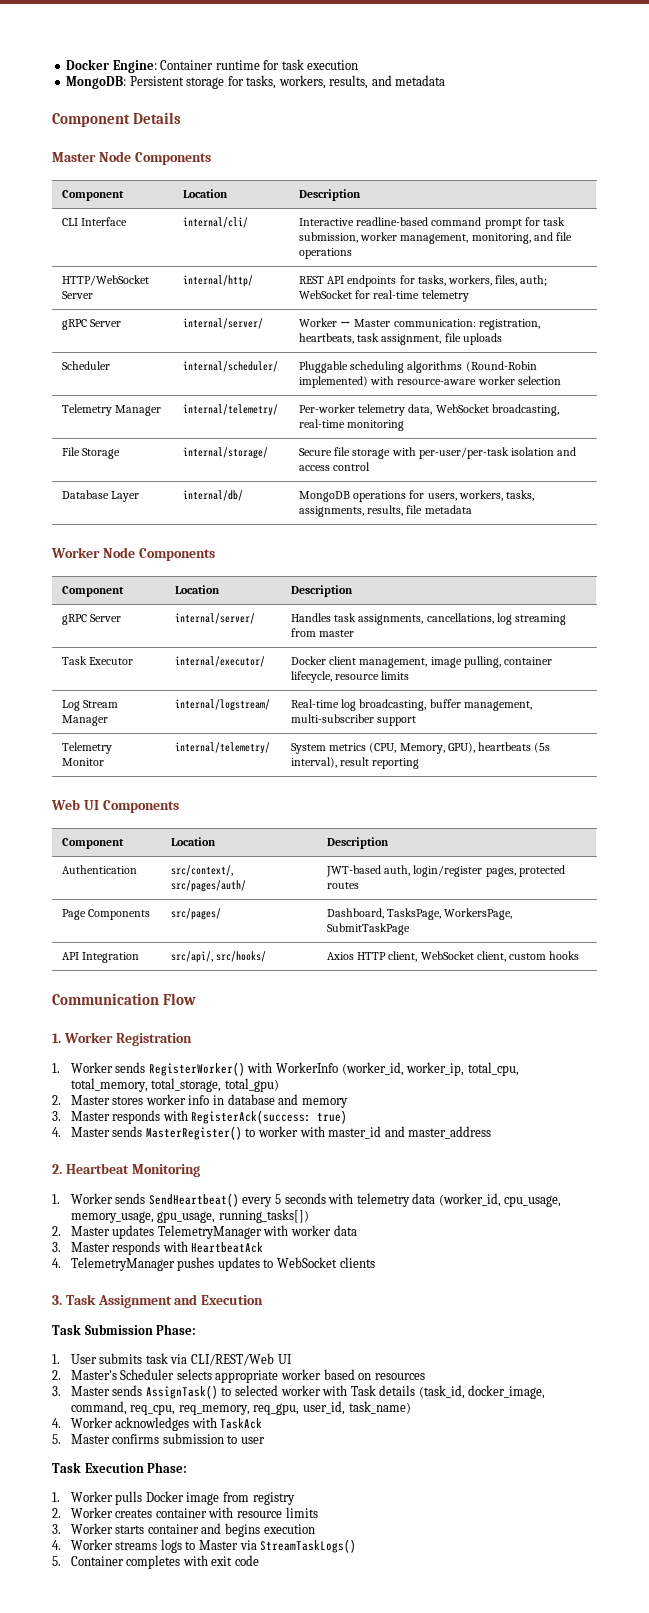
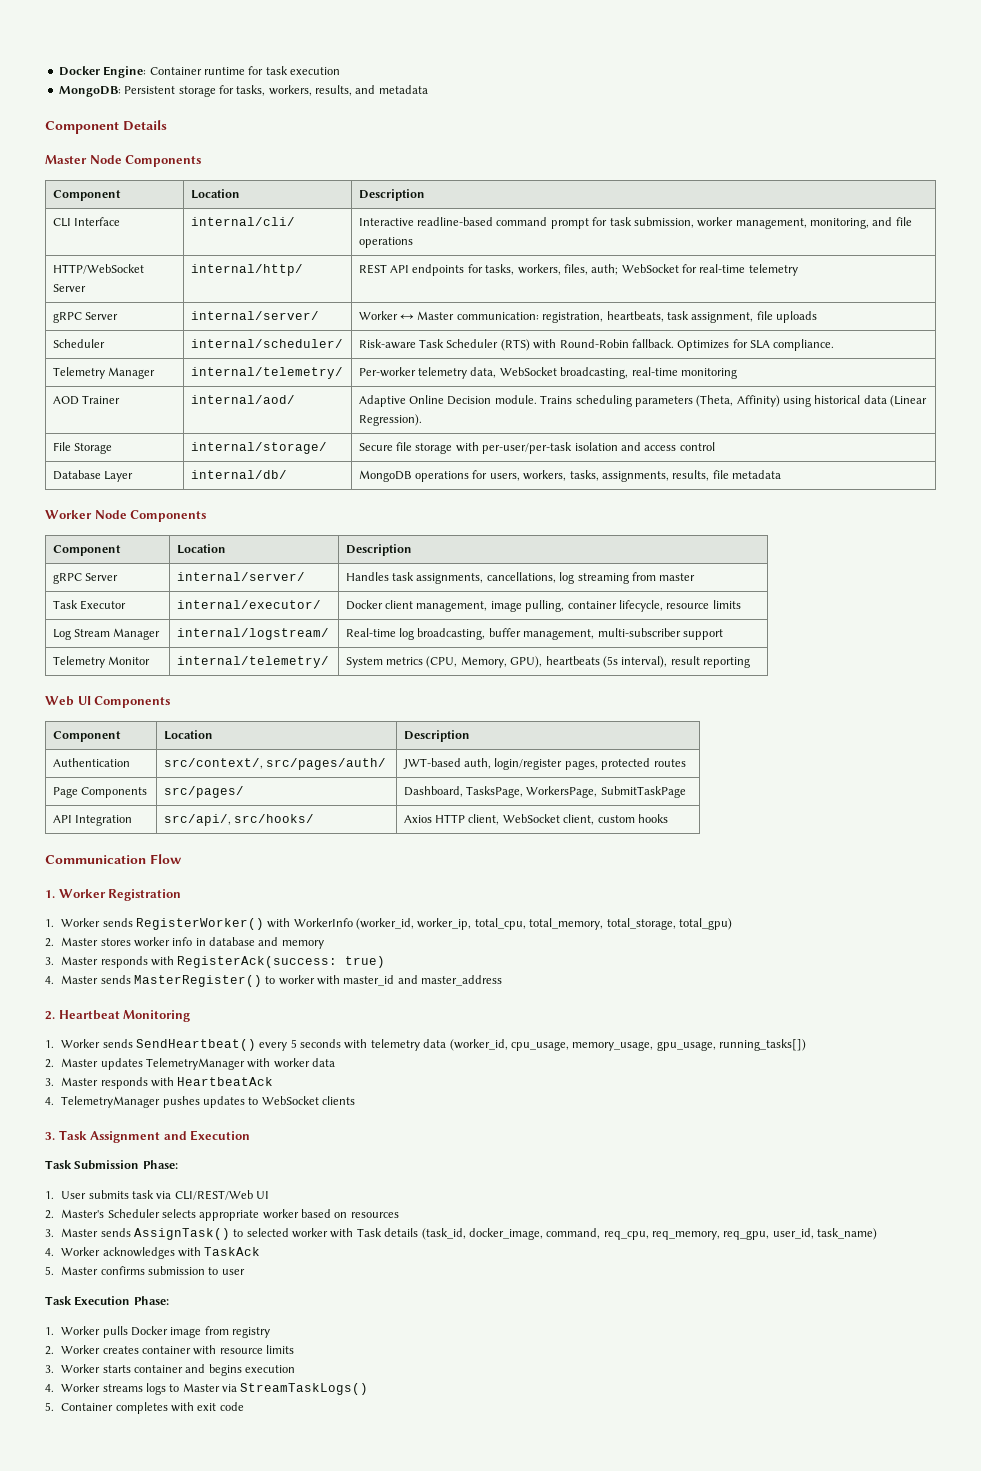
- Scheduler | internal/scheduler/ | Pluggable scheduling algorithms (Round-Robin implemented) with resource-aware worker selection
+ Scheduler | internal/scheduler/ | Risk-aware Task Scheduler (RTS) with Round-Robin fallback. Optimizes for SLA compliance.
+ AOD Trainer | internal/aod/ | Adaptive Online Decision module. Trains scheduling parameters (Theta, Affinity) using historical data (Linear Regression).

